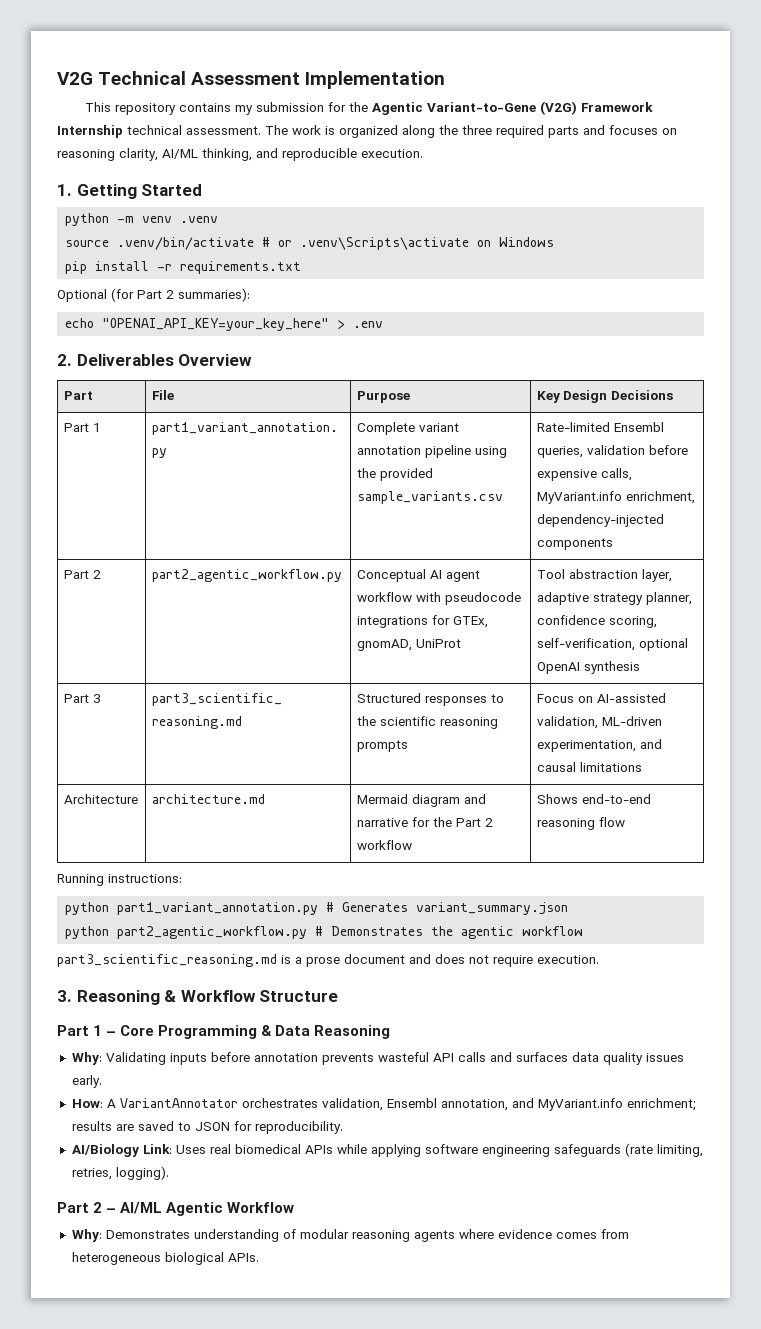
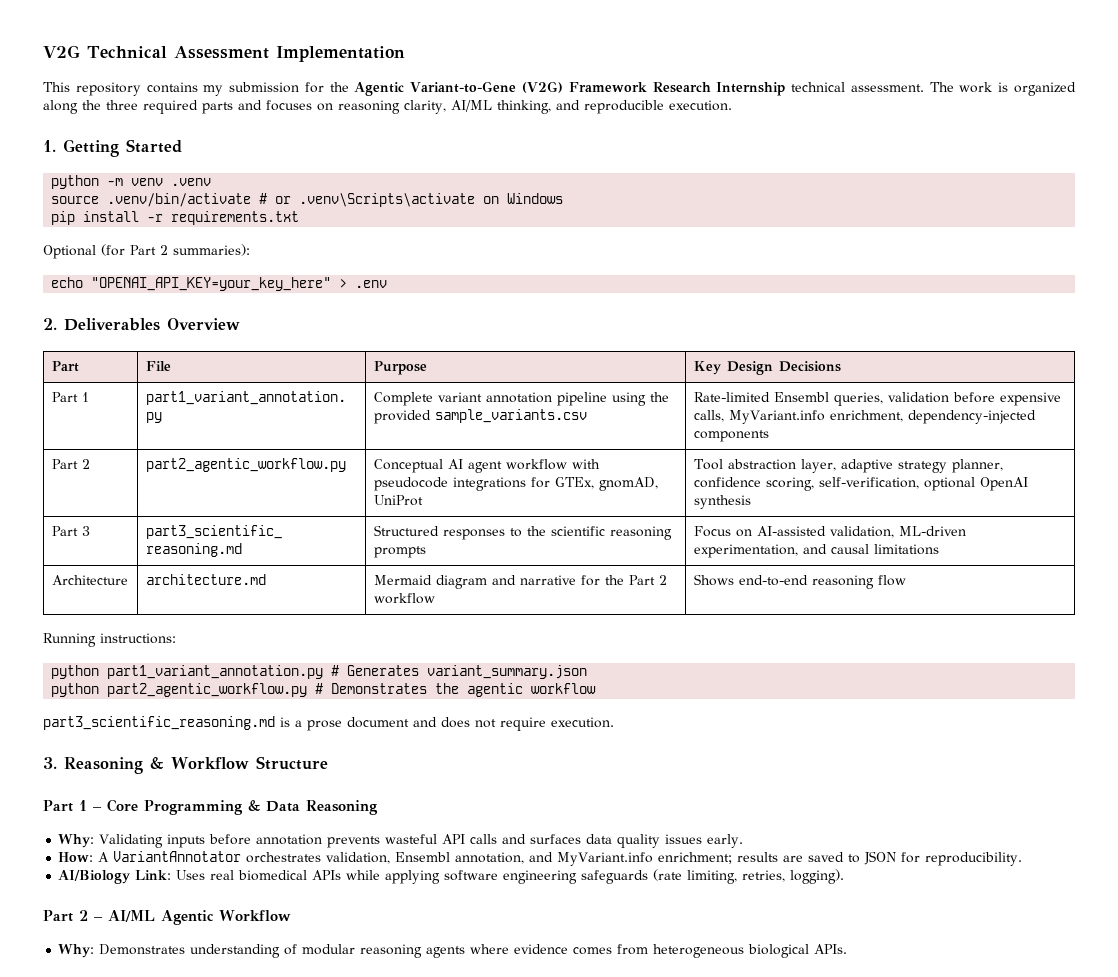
- This repository contains my submission for the Agentic Variant-to-Gene (V2G) Framework Internship technical assessment.
+ This repository contains my submission for the Agentic Variant-to-Gene (V2G) Framework Research Internship technical assessment.

